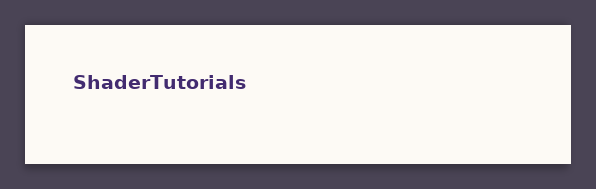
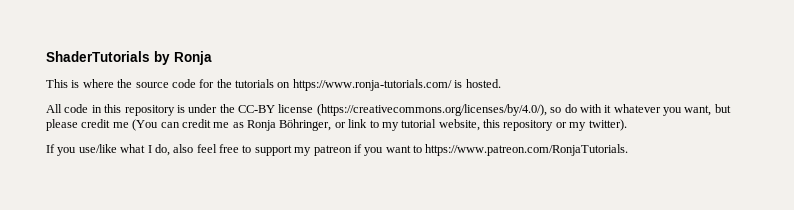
- ShaderTutorials
+ ShaderTutorials by Ronja
+ This is where the source code for the tutorials on https://www.ronja-tutorials.com/ is hosted.
+ All code in this repository is under the CC-BY license (https://creativecommons.org/licenses/by/4.0/), so do with it whatever you want, but please credit me (You can credit me as Ronja Böhringer, or link to my tutorial website, this repository or my twitter).
+ If you use/like what I do, also feel free to support my patreon if you want to https://www.patreon.com/RonjaTutorials.

